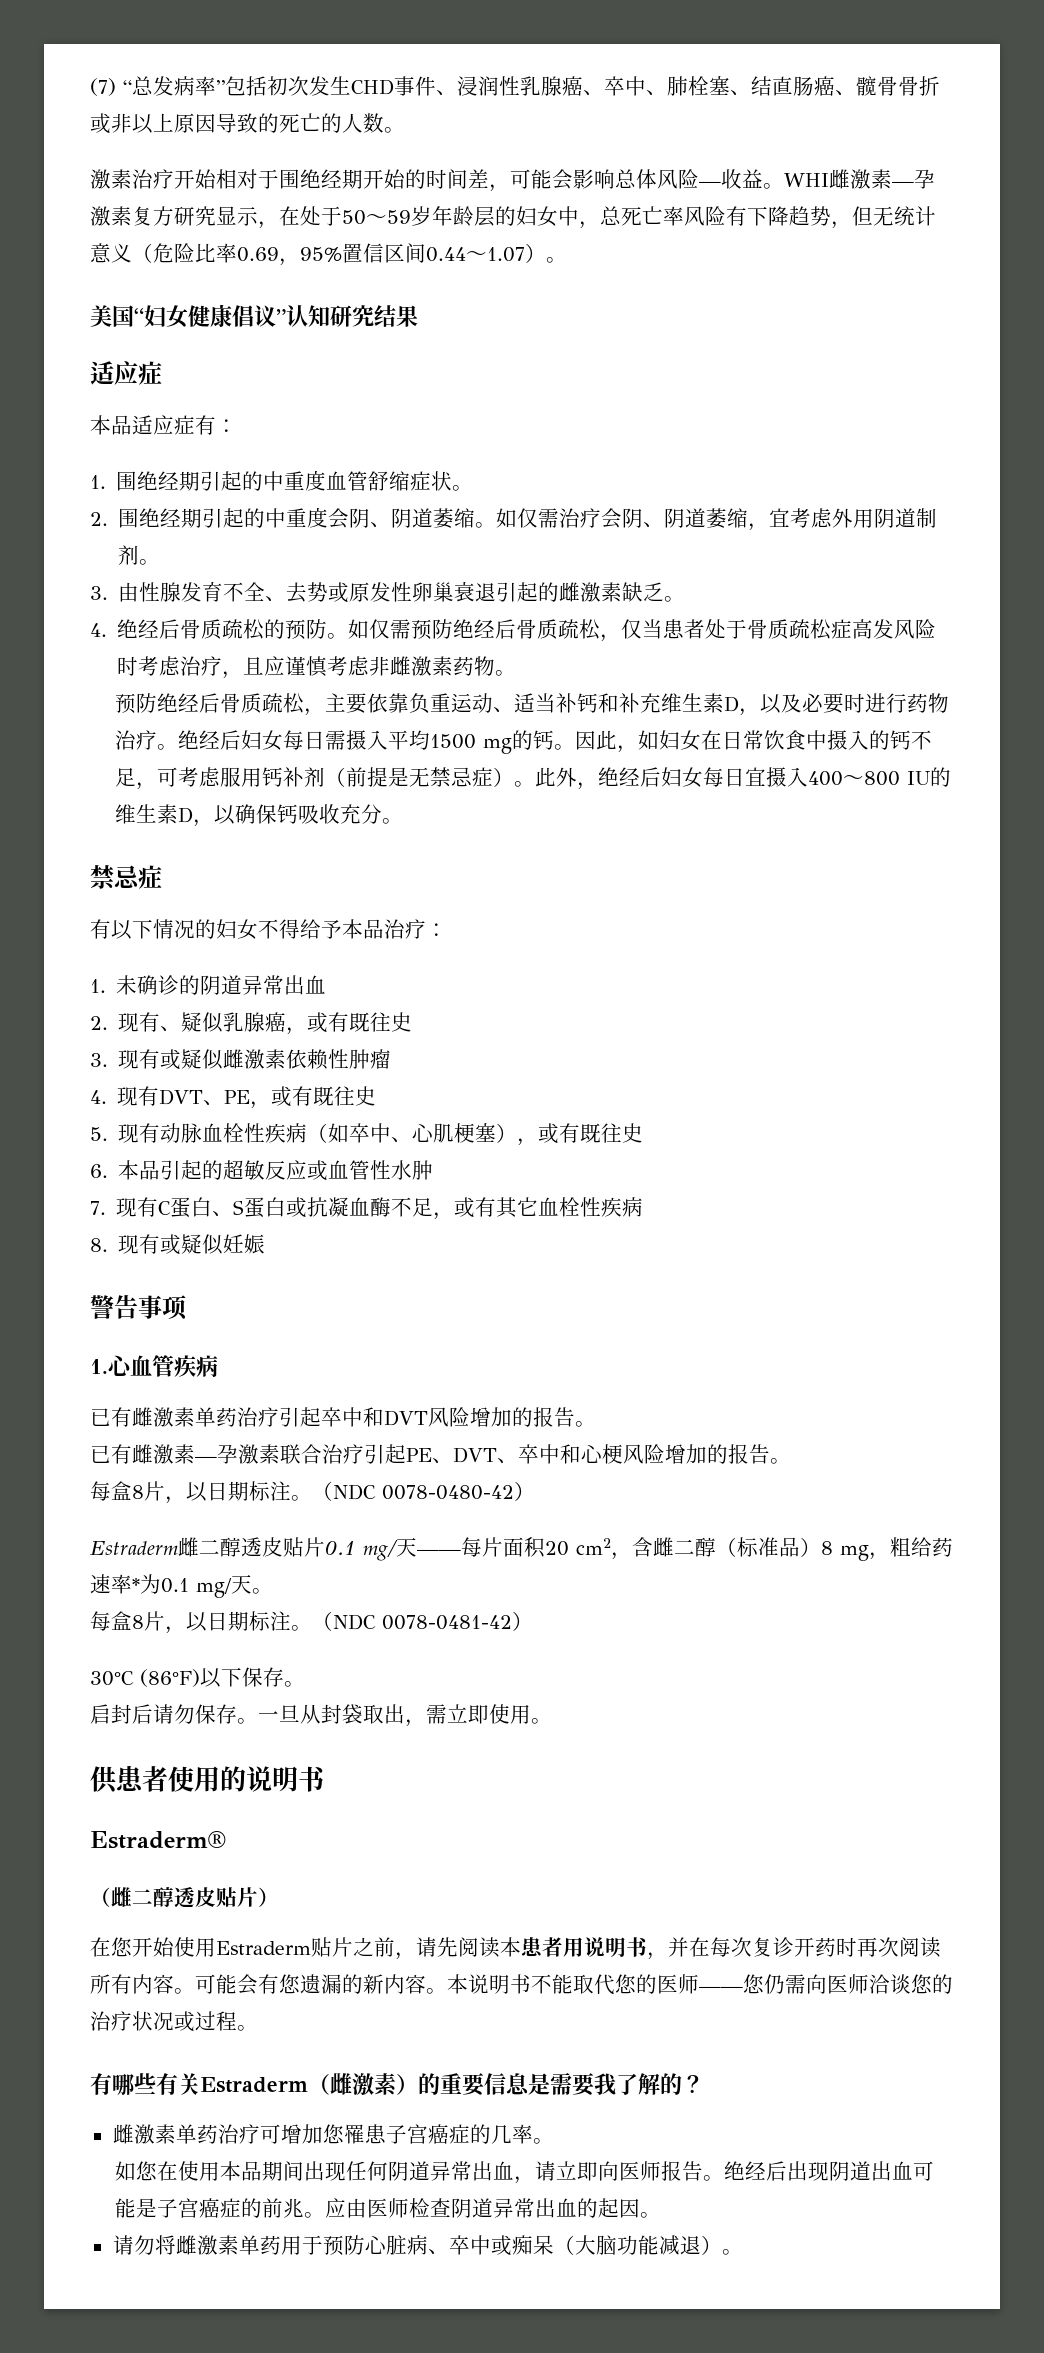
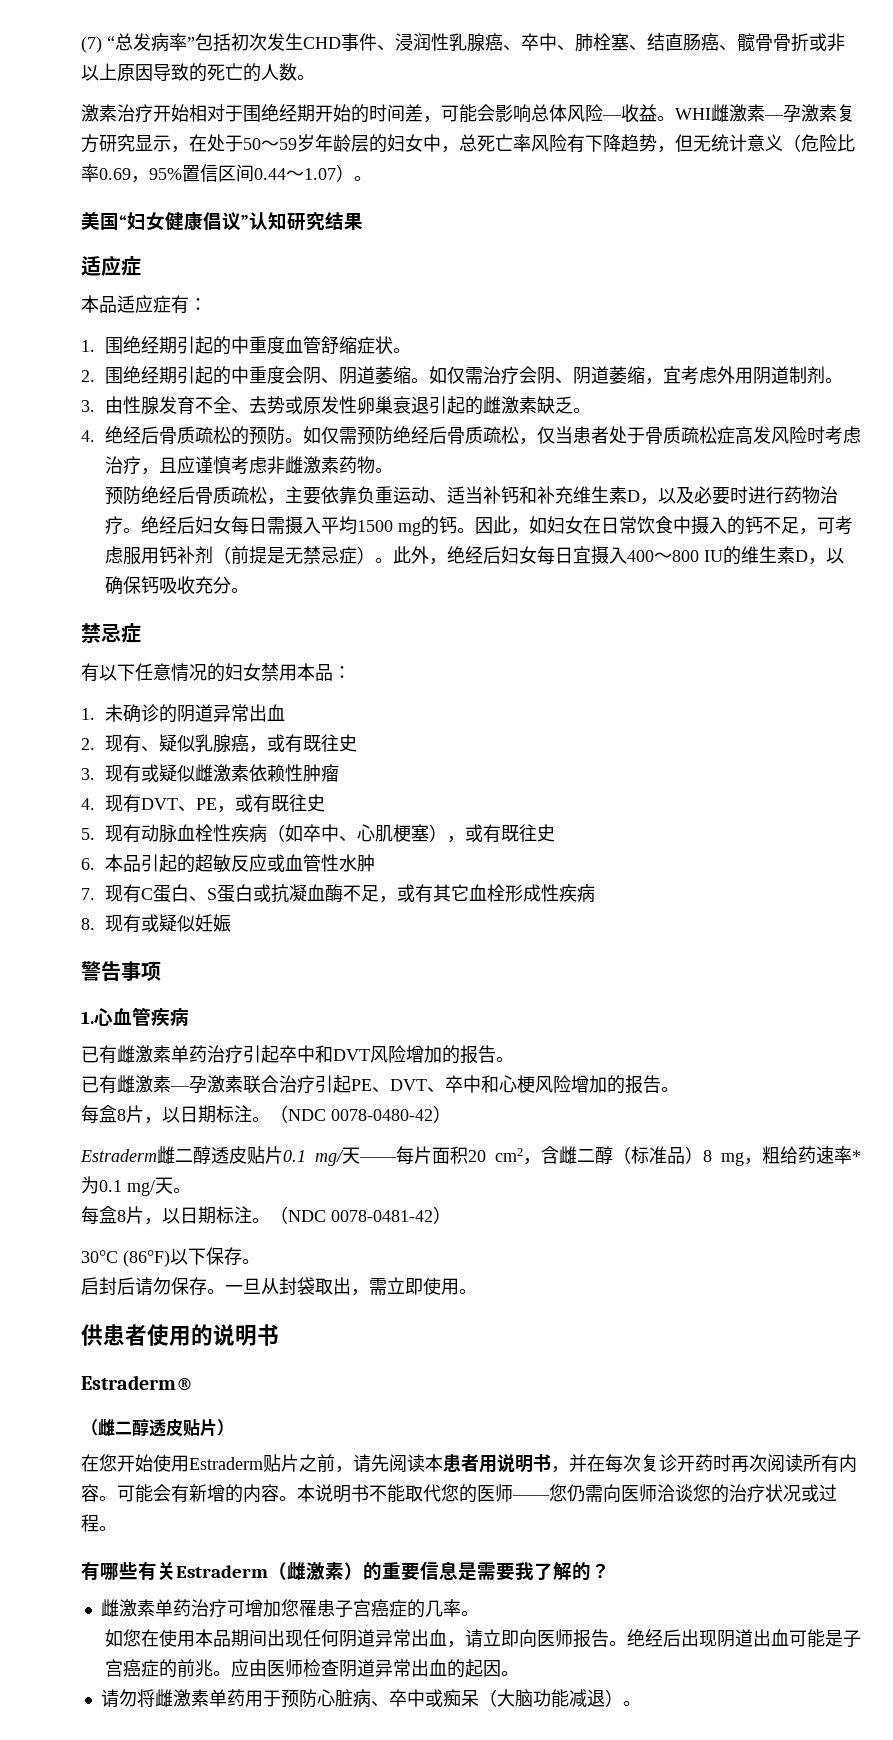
- 有以下情况的妇女不得给予本品治疗：
+ 有以下任意情况的妇女禁用本品：
- 7.现有C蛋白、S蛋白或抗凝血酶不足，或有其它血栓性疾病
+ 7.现有C蛋白、S蛋白或抗凝血酶不足，或有其它血栓形成性疾病
- 可能会有您遗漏的新内容。
+ 可能会有新增的内容。

